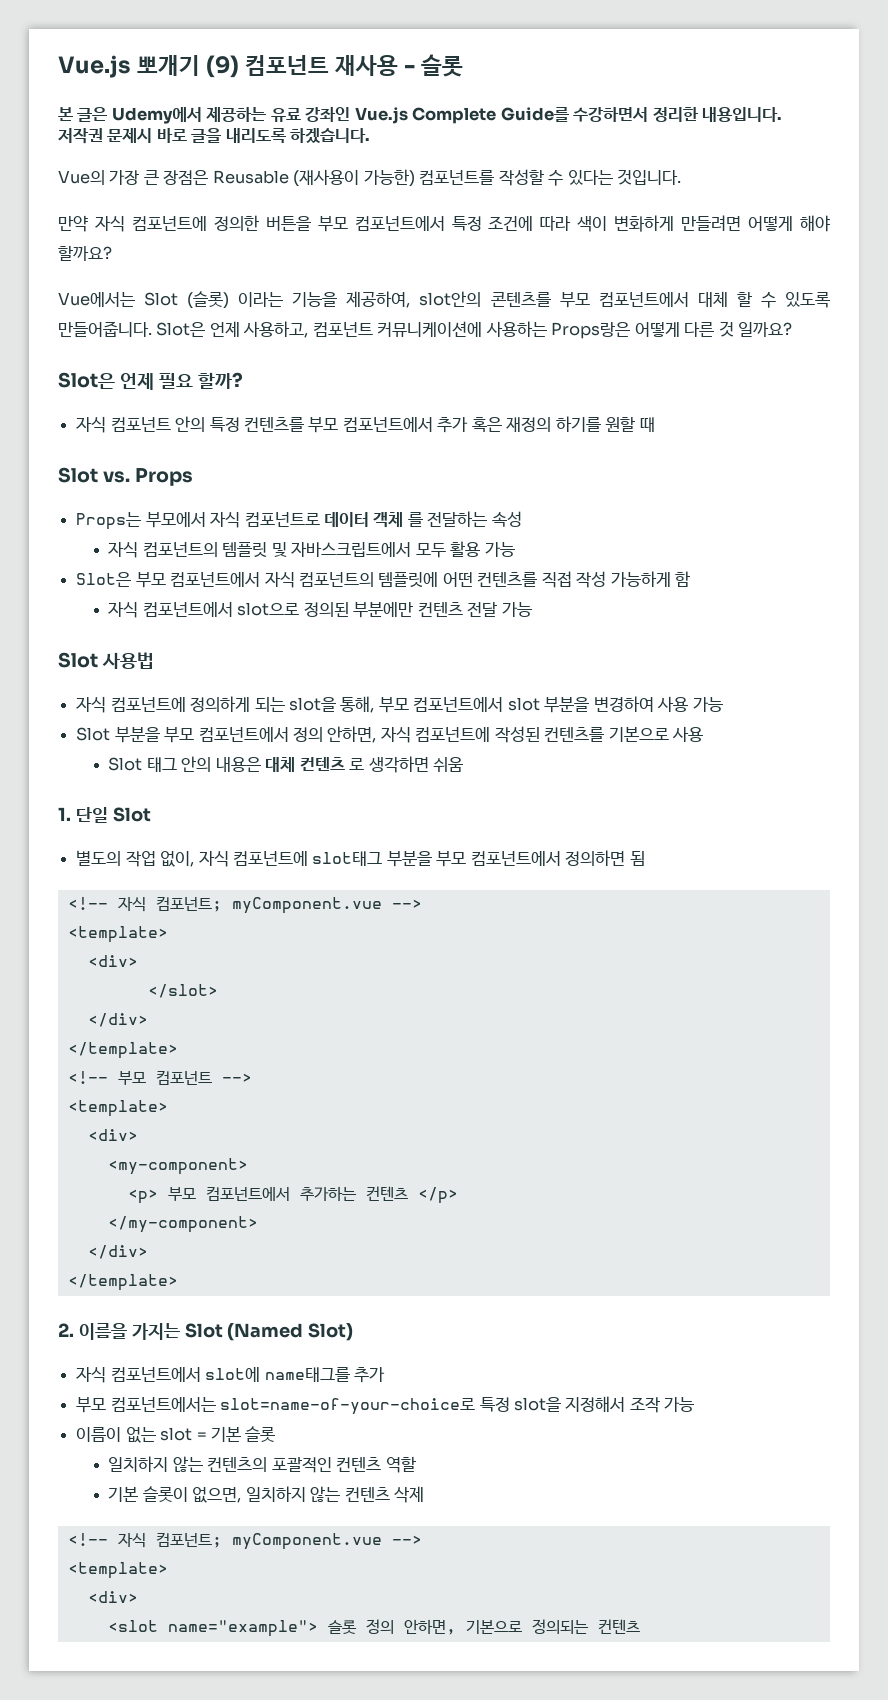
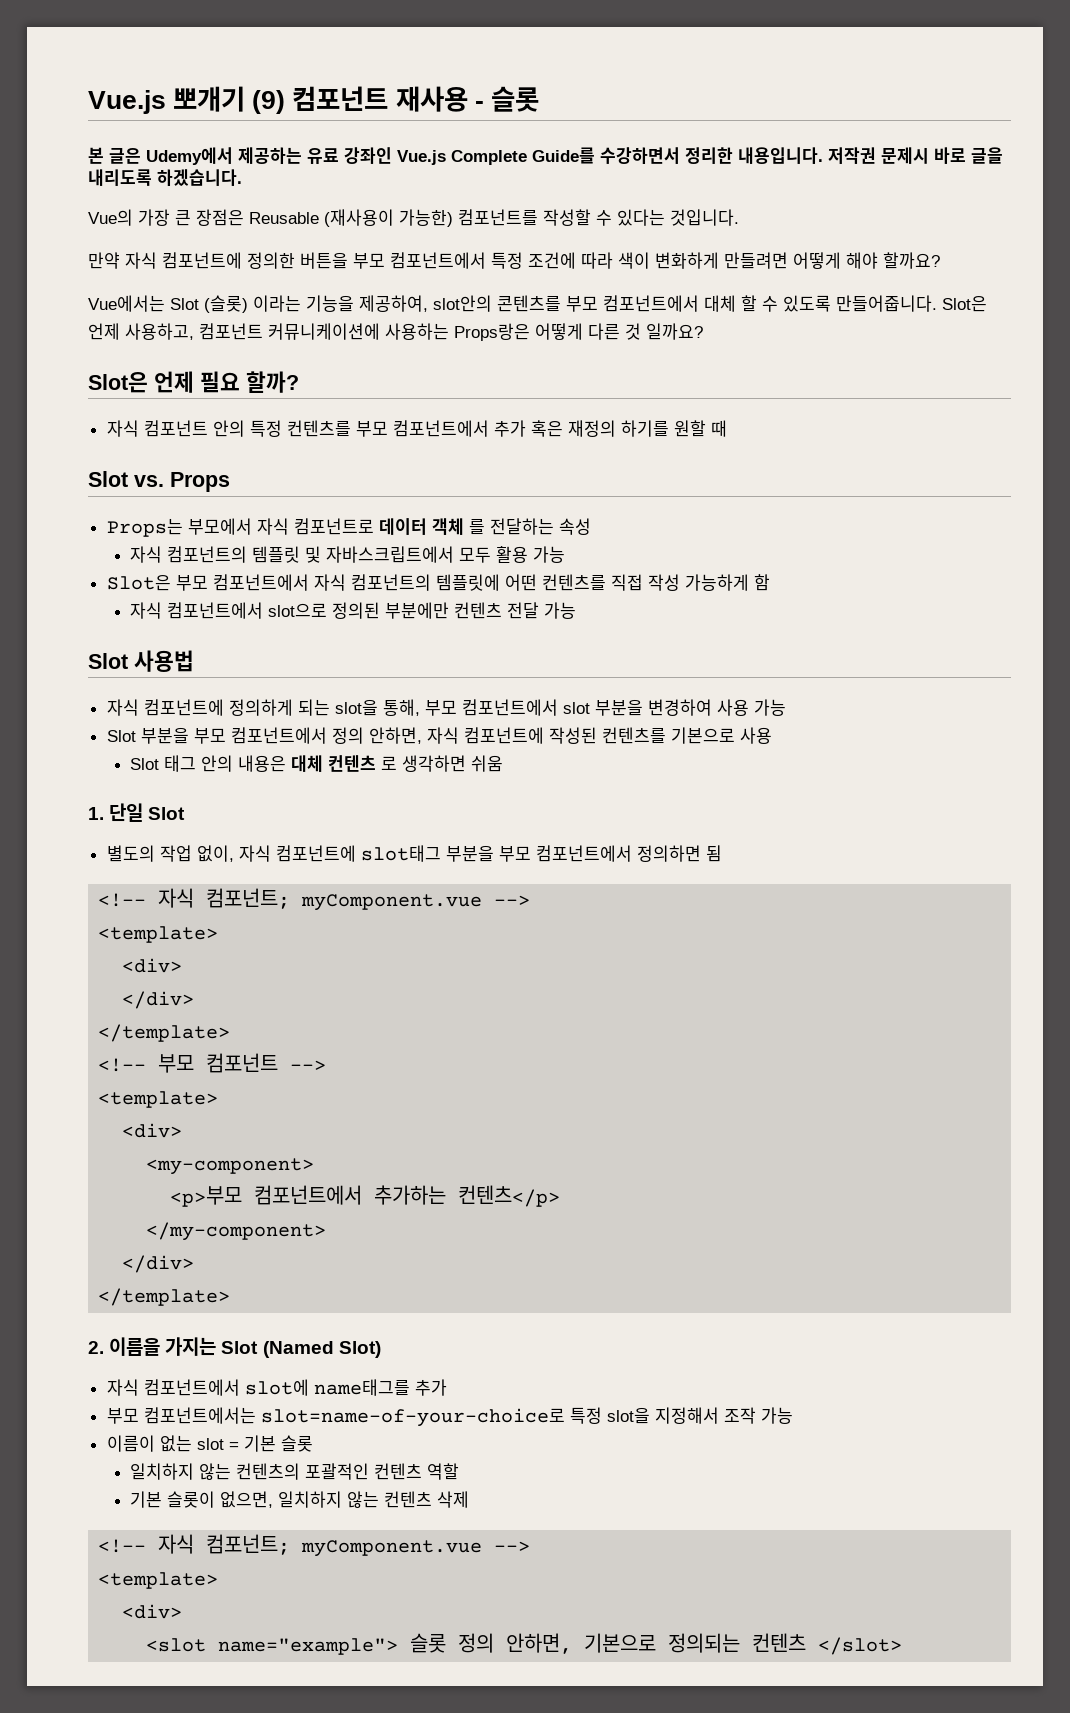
- </slot>
- <p> 부모 컴포넌트에서 추가하는 컨텐츠 </p>
+ <p>부모 컴포넌트에서 추가하는 컨텐츠</p>
- <slot name="example"> 슬롯 정의 안하면, 기본으로 정의되는 컨텐츠
+ <slot name="example"> 슬롯 정의 안하면, 기본으로 정의되는 컨텐츠 </slot>

